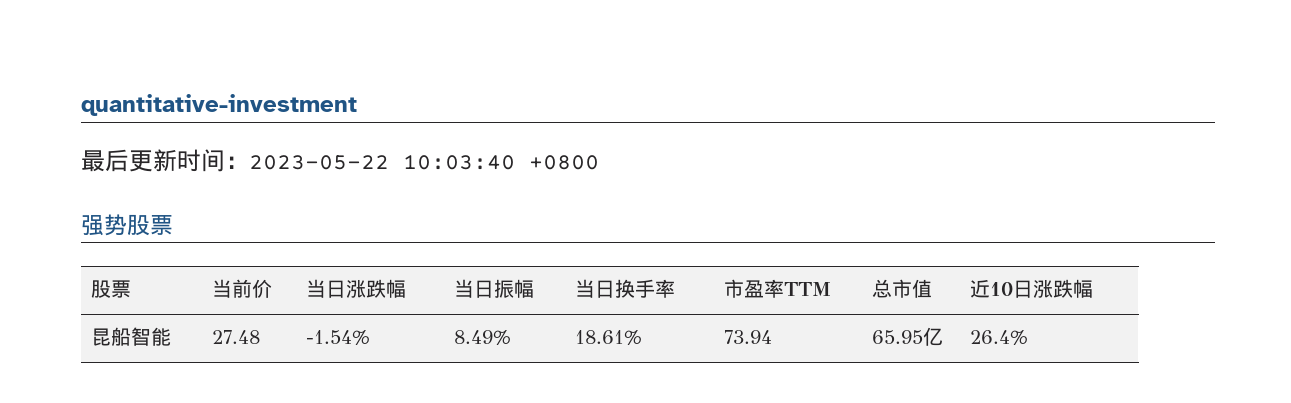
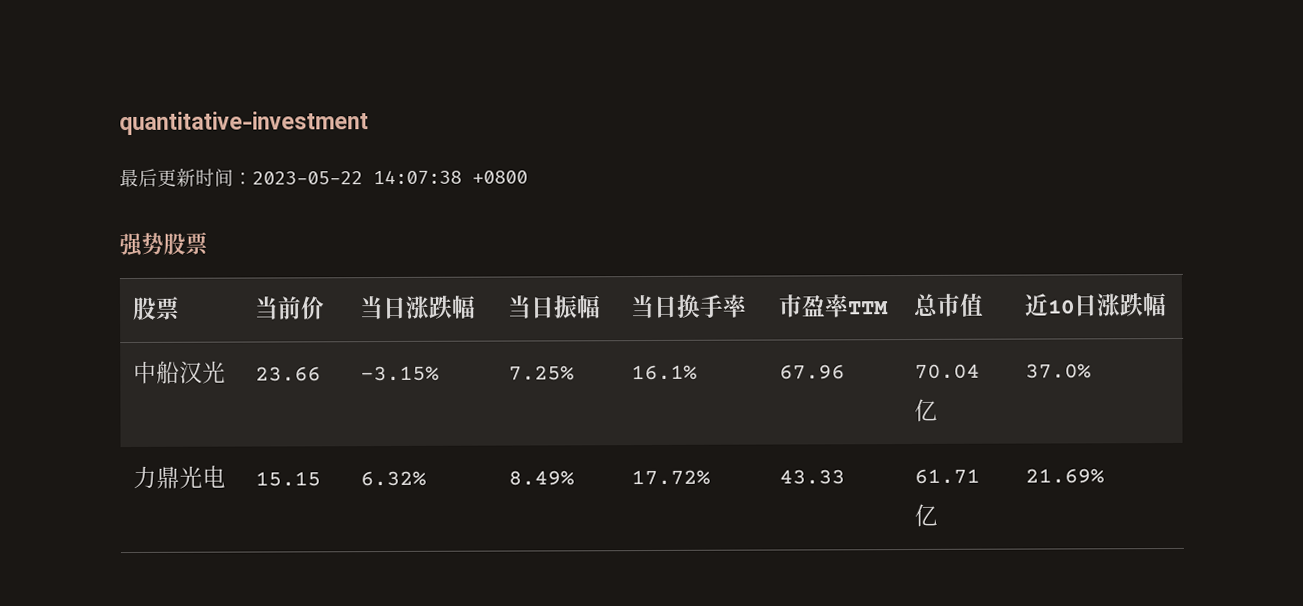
- 最后更新时间：2023-05-22 10:03:40 +0800
+ 最后更新时间：2023-05-22 14:07:38 +0800
- 昆船智能 | 27.48 | -1.54% | 8.49% | 18.61% | 73.94 | 65.95亿 | 26.4%
+ 中船汉光 | 23.66 | -3.15% | 7.25% | 16.1% | 67.96 | 70.04亿 | 37.0%
+ 力鼎光电 | 15.15 | 6.32% | 8.49% | 17.72% | 43.33 | 61.71亿 | 21.69%

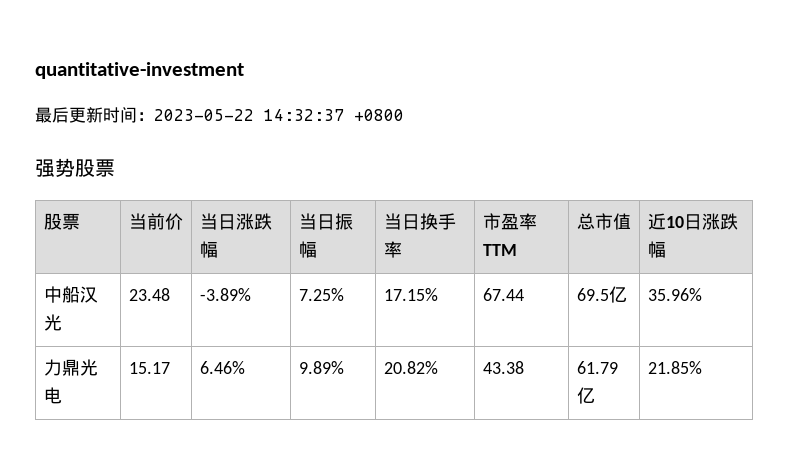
- 最后更新时间：2023-05-22 14:07:38 +0800
+ 最后更新时间：2023-05-22 14:32:37 +0800
- 中船汉光 | 23.66 | -3.15% | 7.25% | 16.1% | 67.96 | 70.04亿 | 37.0%
+ 中船汉光 | 23.48 | -3.89% | 7.25% | 17.15% | 67.44 | 69.5亿 | 35.96%
- 力鼎光电 | 15.15 | 6.32% | 8.49% | 17.72% | 43.33 | 61.71亿 | 21.69%
+ 力鼎光电 | 15.17 | 6.46% | 9.89% | 20.82% | 43.38 | 61.79亿 | 21.85%

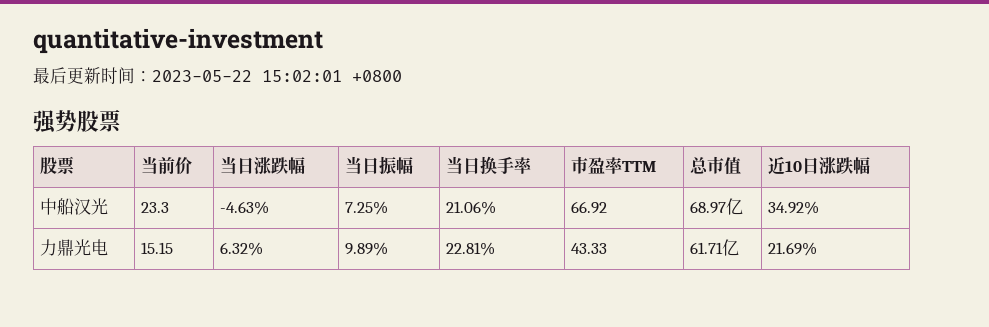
- 最后更新时间：2023-05-22 14:32:37 +0800
+ 最后更新时间：2023-05-22 15:02:01 +0800
- 中船汉光 | 23.48 | -3.89% | 7.25% | 17.15% | 67.44 | 69.5亿 | 35.96%
+ 中船汉光 | 23.3 | -4.63% | 7.25% | 21.06% | 66.92 | 68.97亿 | 34.92%
- 力鼎光电 | 15.17 | 6.46% | 9.89% | 20.82% | 43.38 | 61.79亿 | 21.85%
+ 力鼎光电 | 15.15 | 6.32% | 9.89% | 22.81% | 43.33 | 61.71亿 | 21.69%

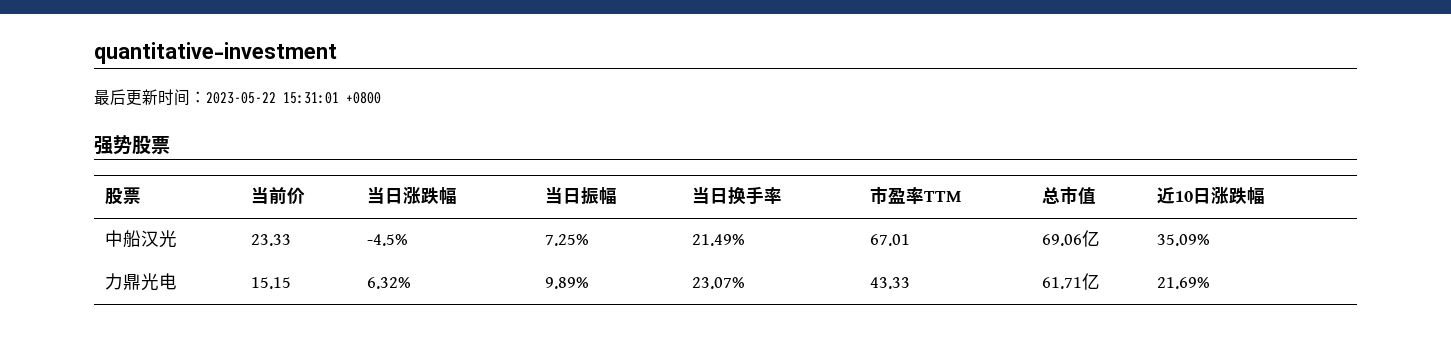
- 最后更新时间：2023-05-22 15:02:01 +0800
+ 最后更新时间：2023-05-22 15:31:01 +0800
- 中船汉光 | 23.3 | -4.63% | 7.25% | 21.06% | 66.92 | 68.97亿 | 34.92%
+ 中船汉光 | 23.33 | -4.5% | 7.25% | 21.49% | 67.01 | 69.06亿 | 35.09%
- 力鼎光电 | 15.15 | 6.32% | 9.89% | 22.81% | 43.33 | 61.71亿 | 21.69%
+ 力鼎光电 | 15.15 | 6.32% | 9.89% | 23.07% | 43.33 | 61.71亿 | 21.69%

